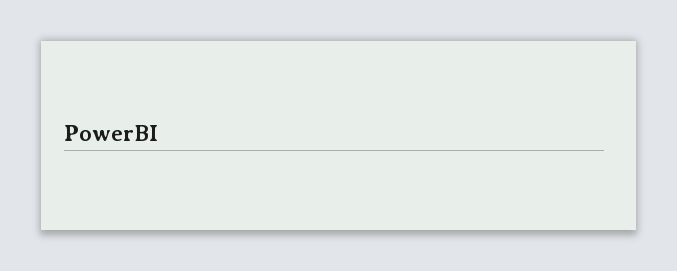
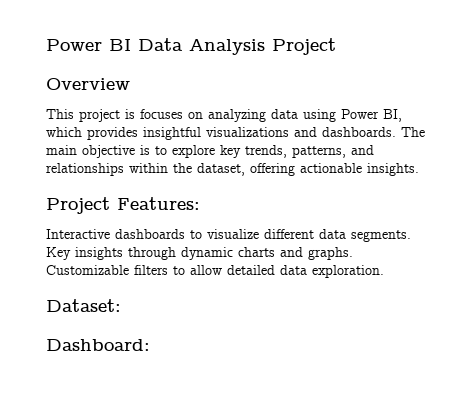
- PowerBI
+ Power BI Data Analysis Project
+ Overview
+ This project is focuses on analyzing data using Power BI, which provides insightful visualizations and dashboards. The main objective is to explore key trends, patterns, and relationships within the dataset, offering actionable insights.
+ Project Features:
+ Interactive dashboards to visualize different data segments. Key insights through dynamic charts and graphs. Customizable filters to allow detailed data exploration.
+ Dataset:
+ Dashboard:

